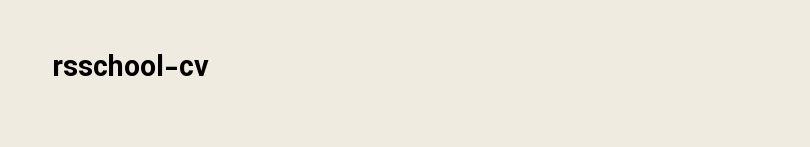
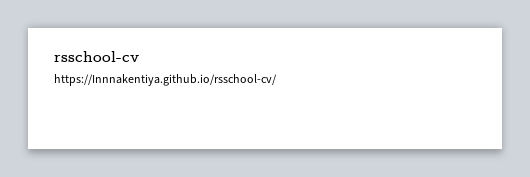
+ https://Innnakentiya.github.io/rsschool-cv/

